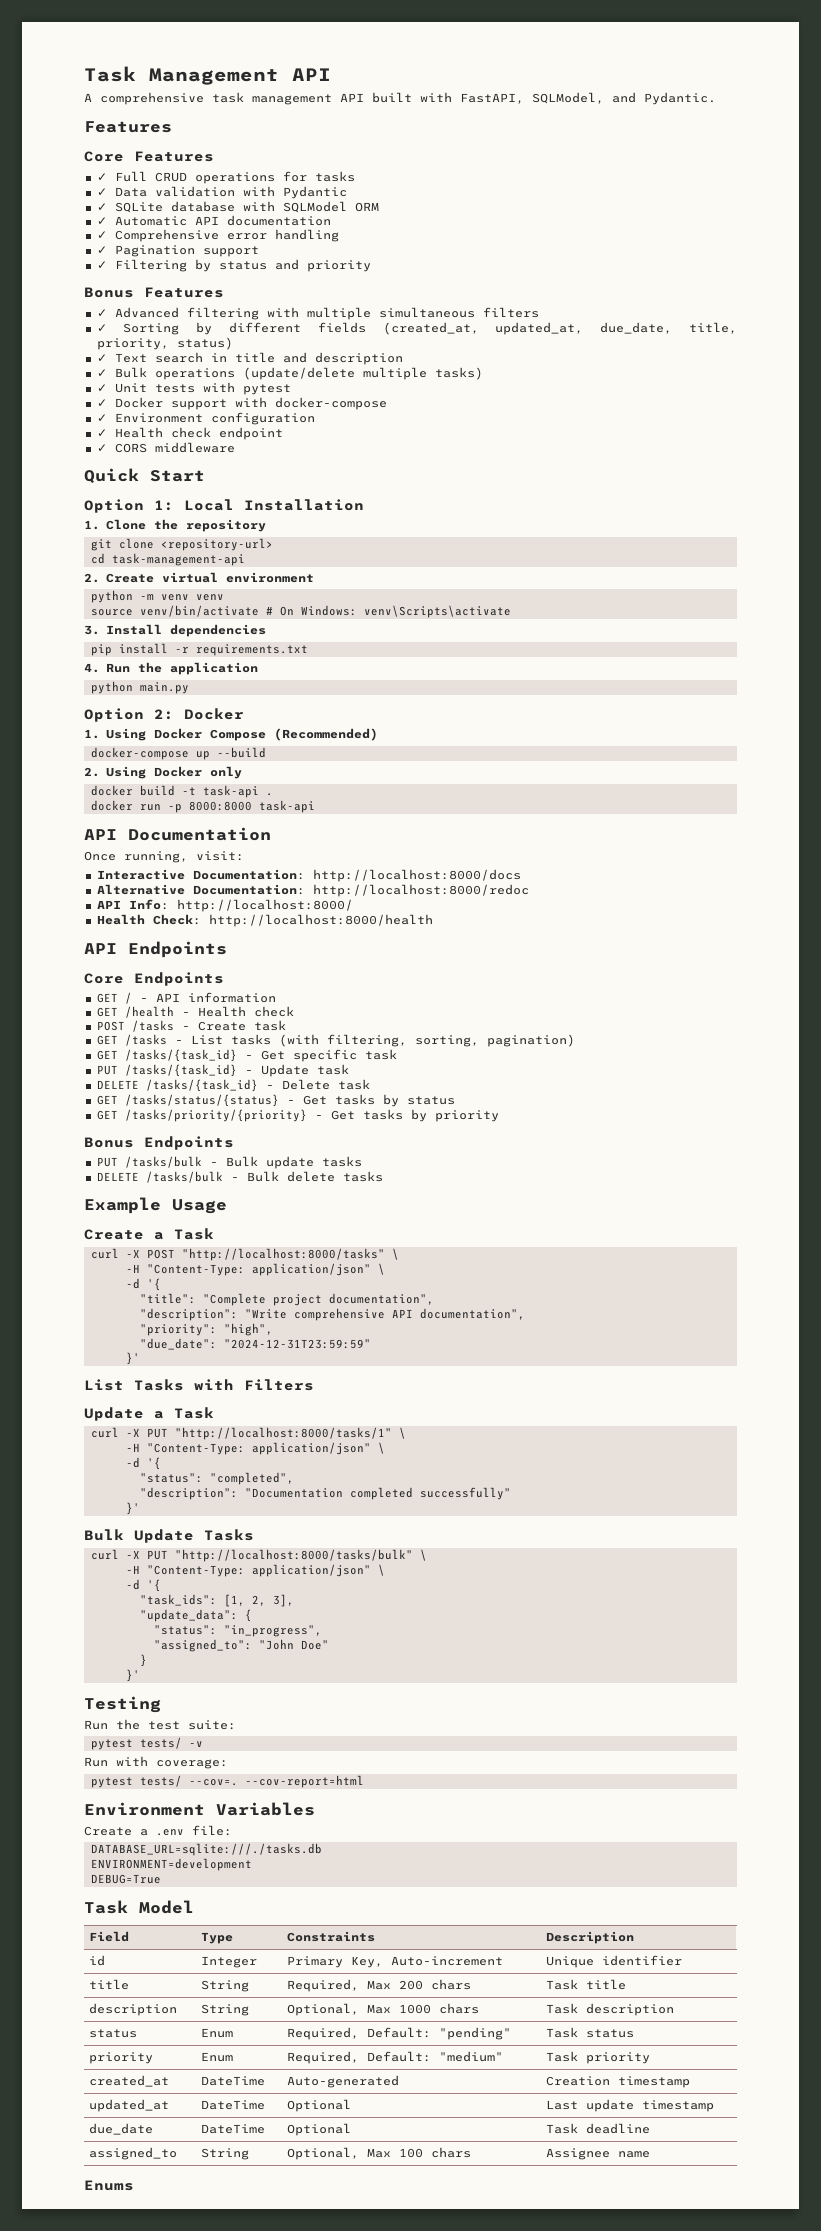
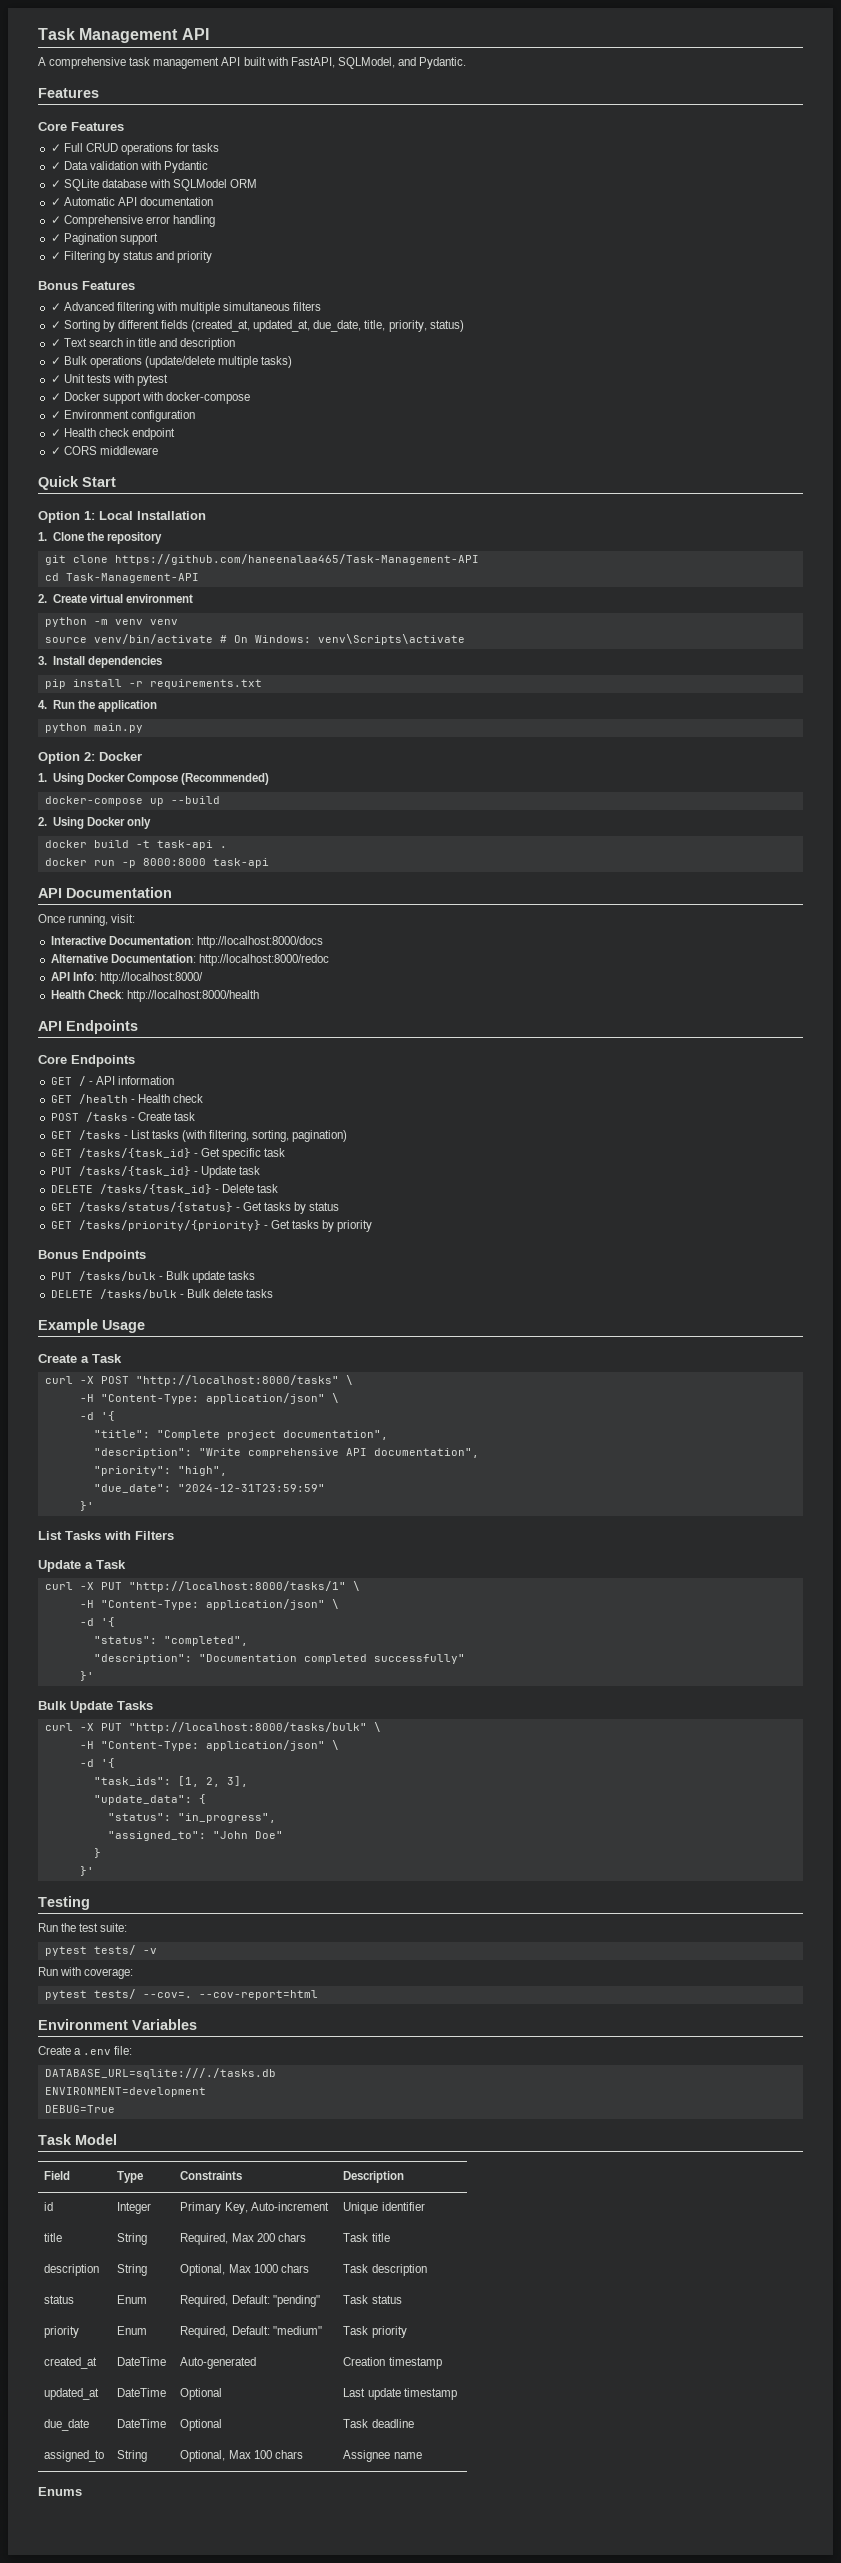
- git clone <repository-url>
+ git clone https://github.com/haneenalaa465/Task-Management-API
- cd task-management-api
+ cd Task-Management-API

